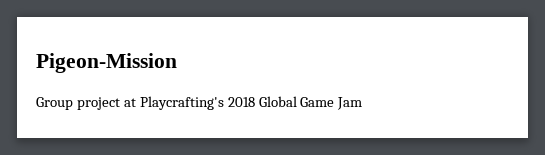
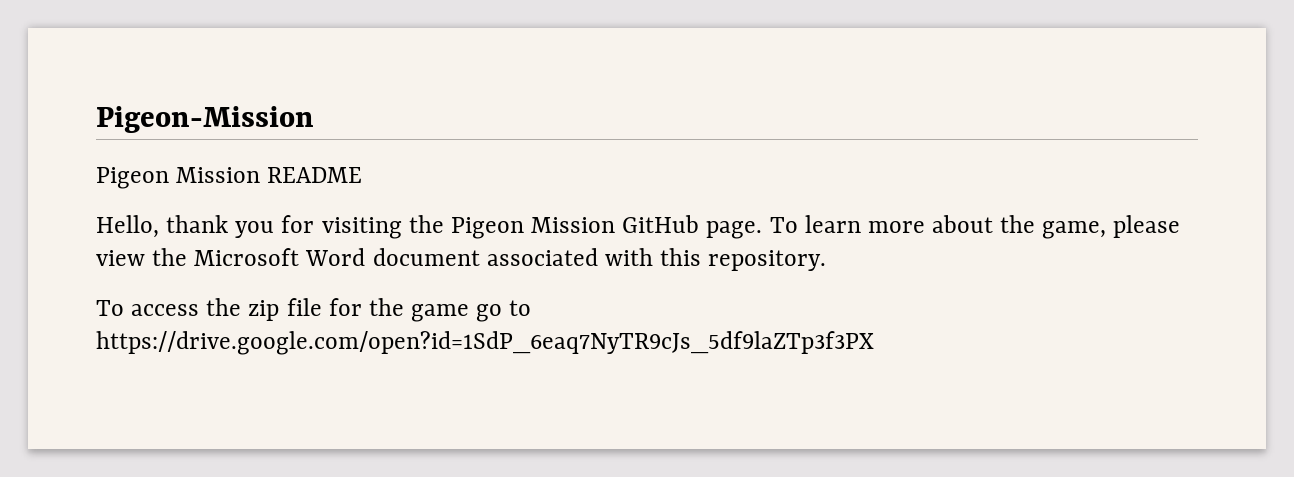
- Group project at Playcrafting's 2018 Global Game Jam
+ Pigeon Mission README
+ Hello, thank you for visiting the Pigeon Mission GitHub page. To learn more about the game, please view the Microsoft Word document associated with this repository.
+ To access the zip file for the game go to https://drive.google.com/open?id=1SdP_6eaq7NyTR9cJs_5df9laZTp3f3PX

